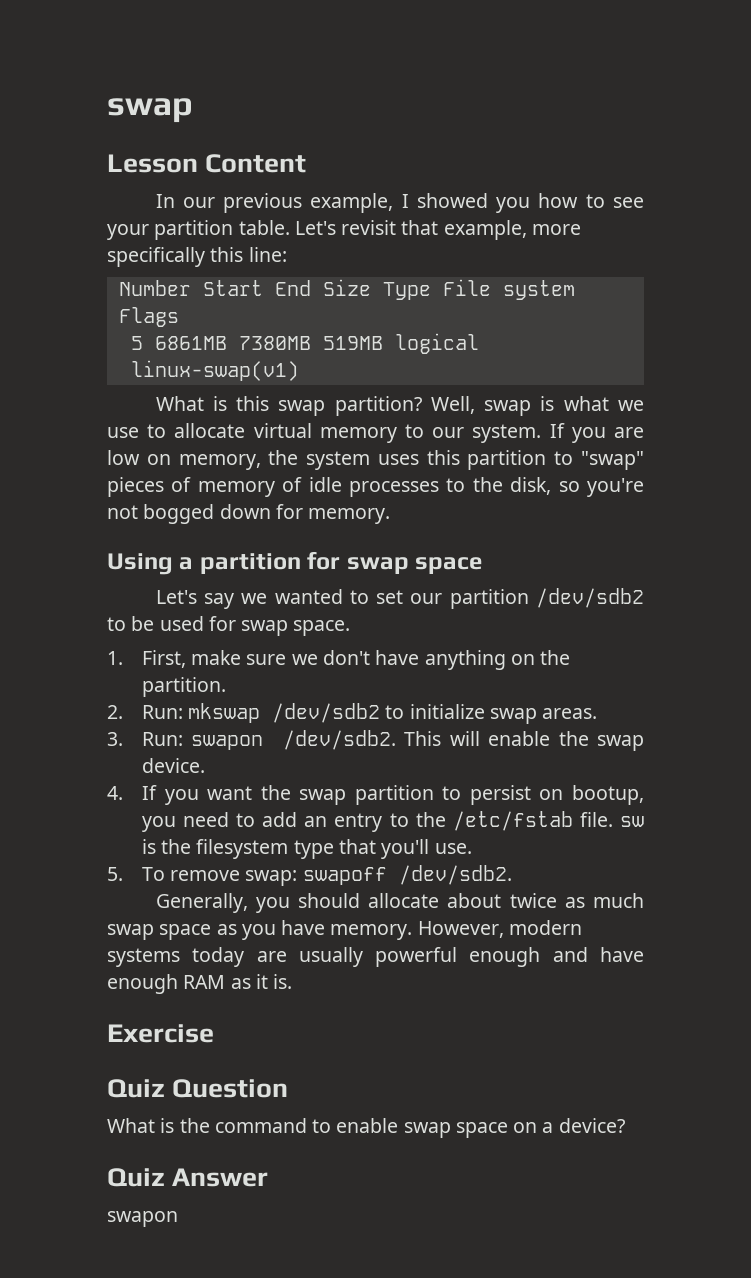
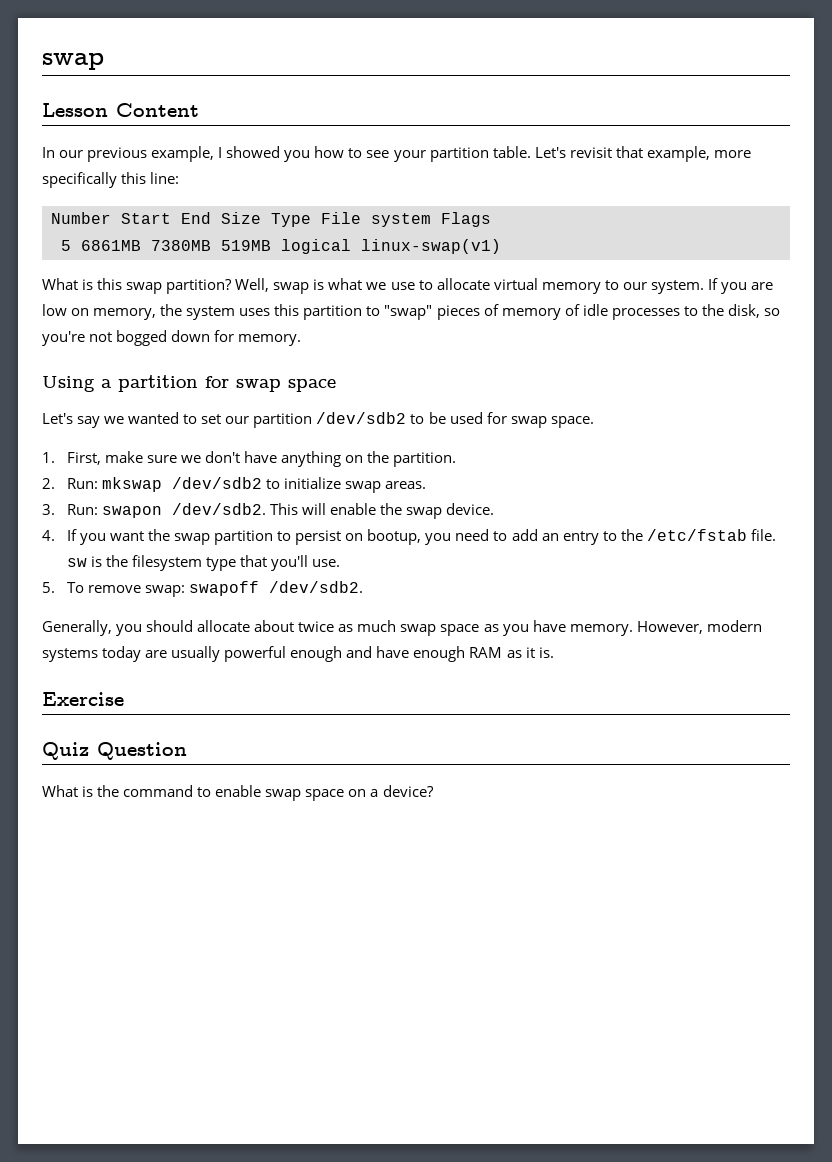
- Quiz Answer
- swapon

